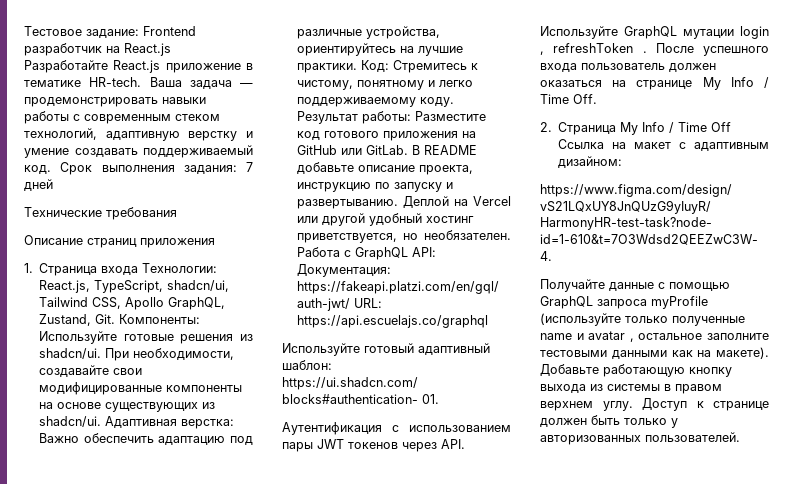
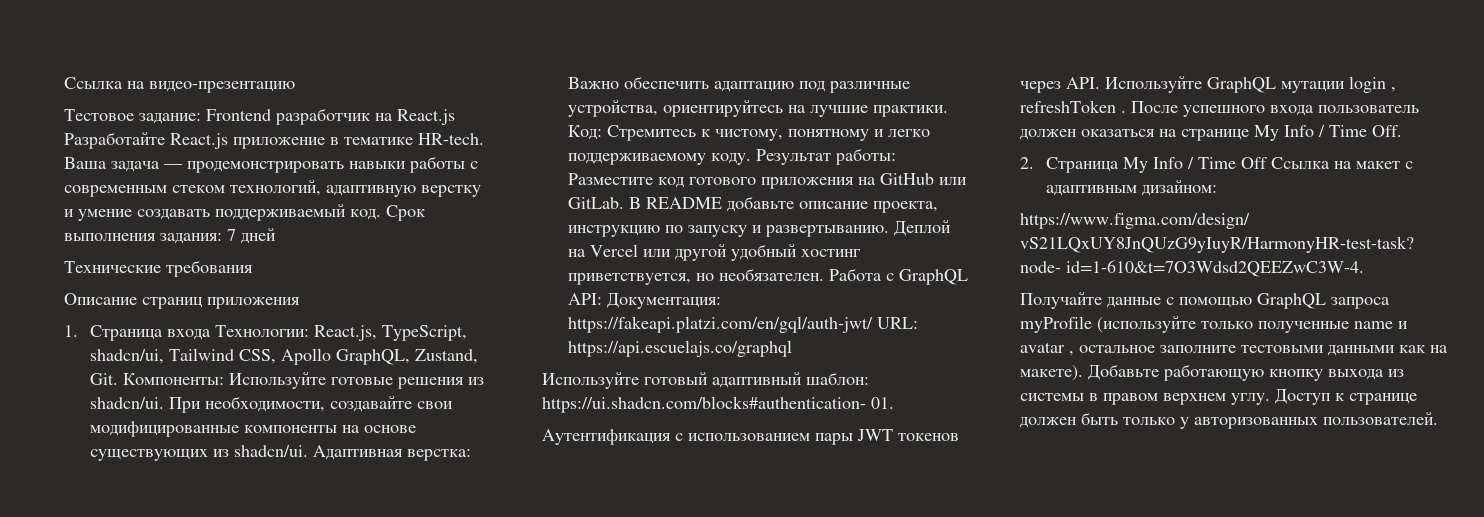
+ Ссылка на видео-презентацию

